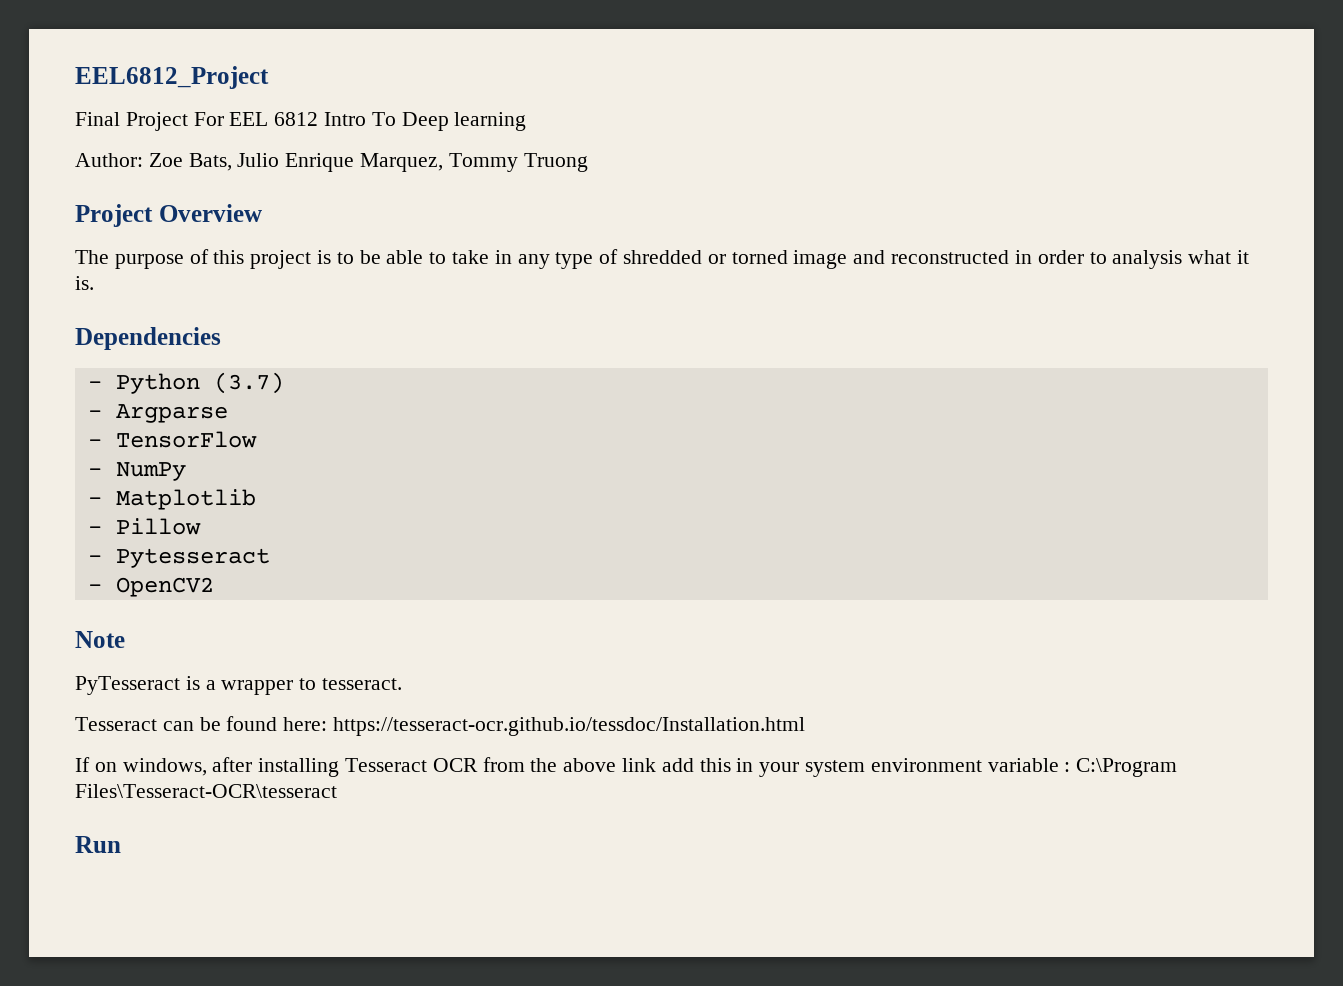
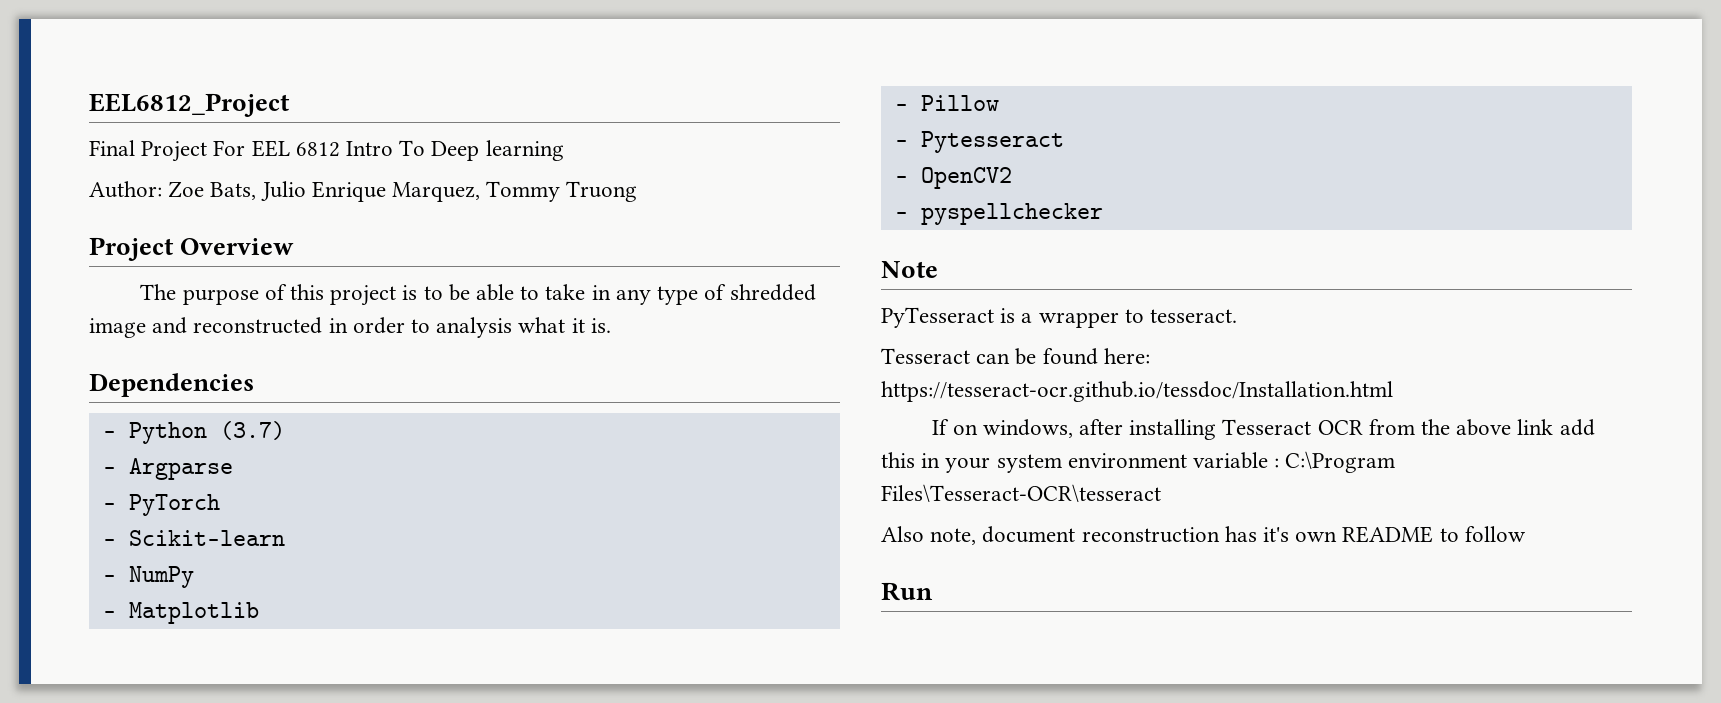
- The purpose of this project is to be able to take in any type of shredded or torned image and reconstructed in order to analysis what it is.
+ The purpose of this project is to be able to take in any type of shredded image and reconstructed in order to analysis what it is.
- - TensorFlow
+ - PyTorch
+ - Scikit-learn
+ - pyspellchecker
+ Also note, document reconstruction has it's own README to follow

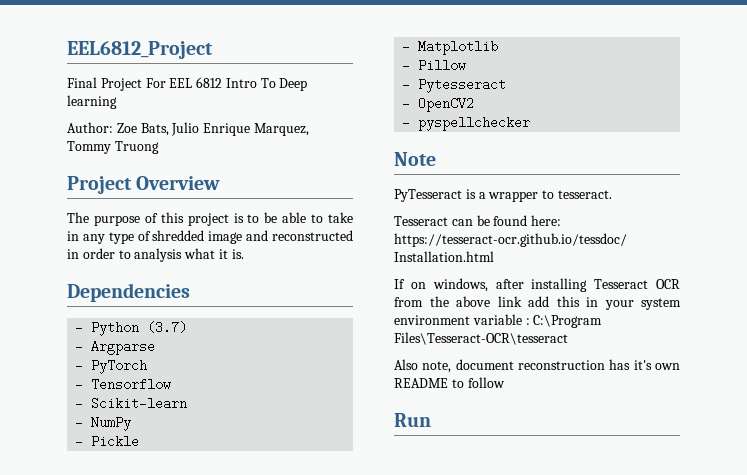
+ - Tensorflow
+ - Pickle

